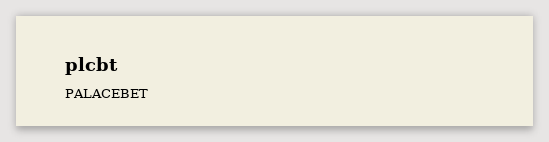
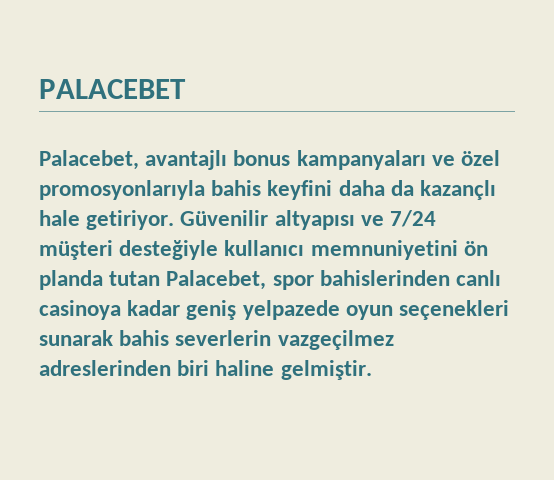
- plcbt
  PALACEBET
+ Palacebet, avantajlı bonus kampanyaları ve özel promosyonlarıyla bahis keyfini daha da kazançlı hale getiriyor. Güvenilir altyapısı ve 7/24 müşteri desteğiyle kullanıcı memnuniyetini ön planda tutan Palacebet, spor bahislerinden canlı casinoya kadar geniş yelpazede oyun seçenekleri sunarak bahis severlerin vazgeçilmez adreslerinden biri haline gelmiştir.

